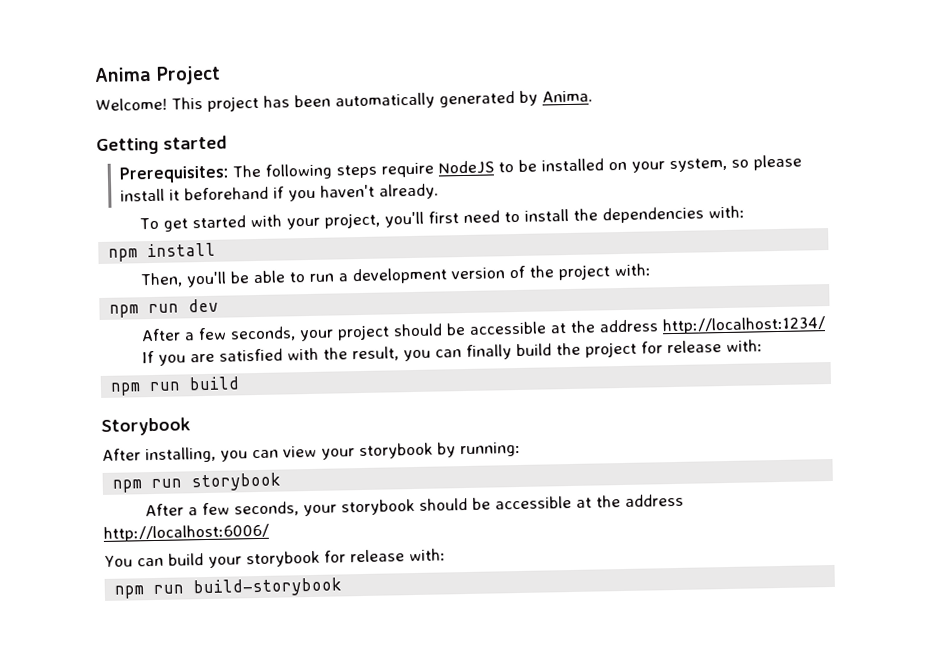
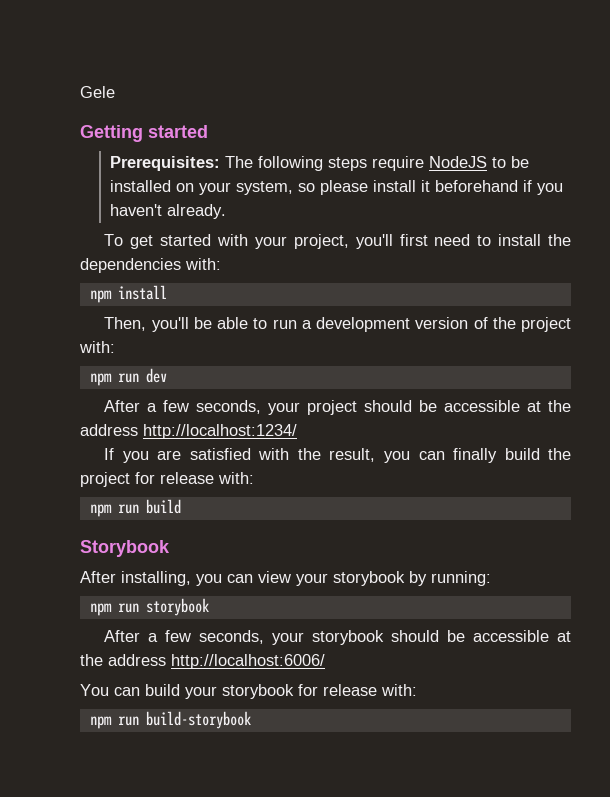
- Anima Project
- Welcome! This project has been automatically generated by Anima.
+ Gele

